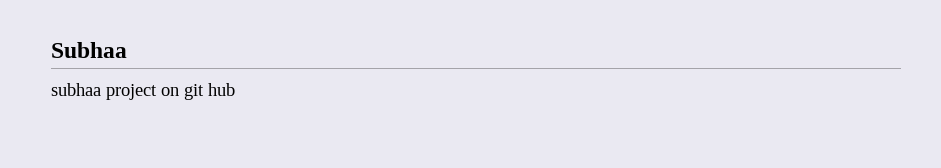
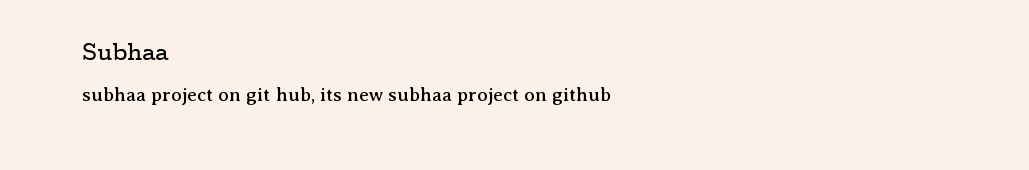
- subhaa project on git hub
+ subhaa project on git hub, its new subhaa project on github

